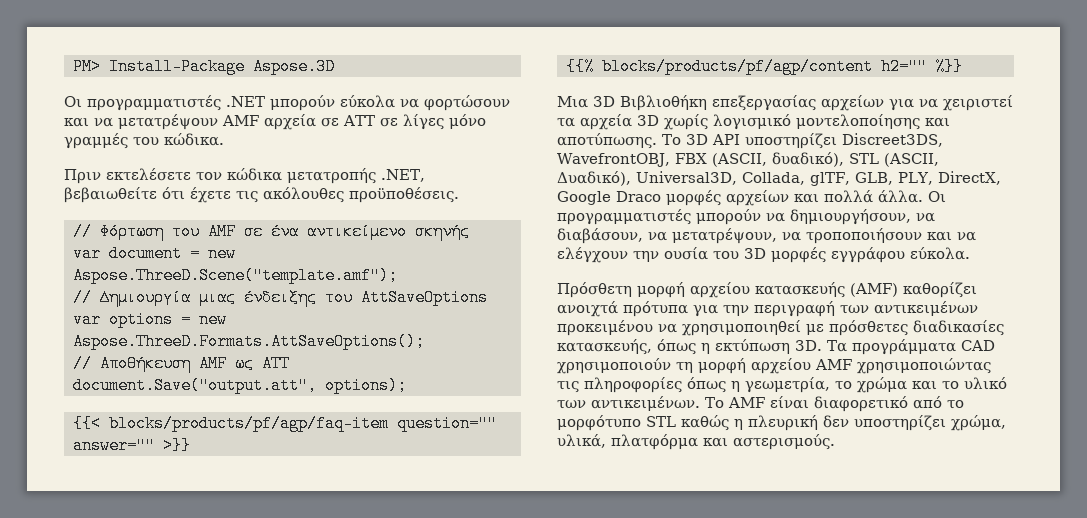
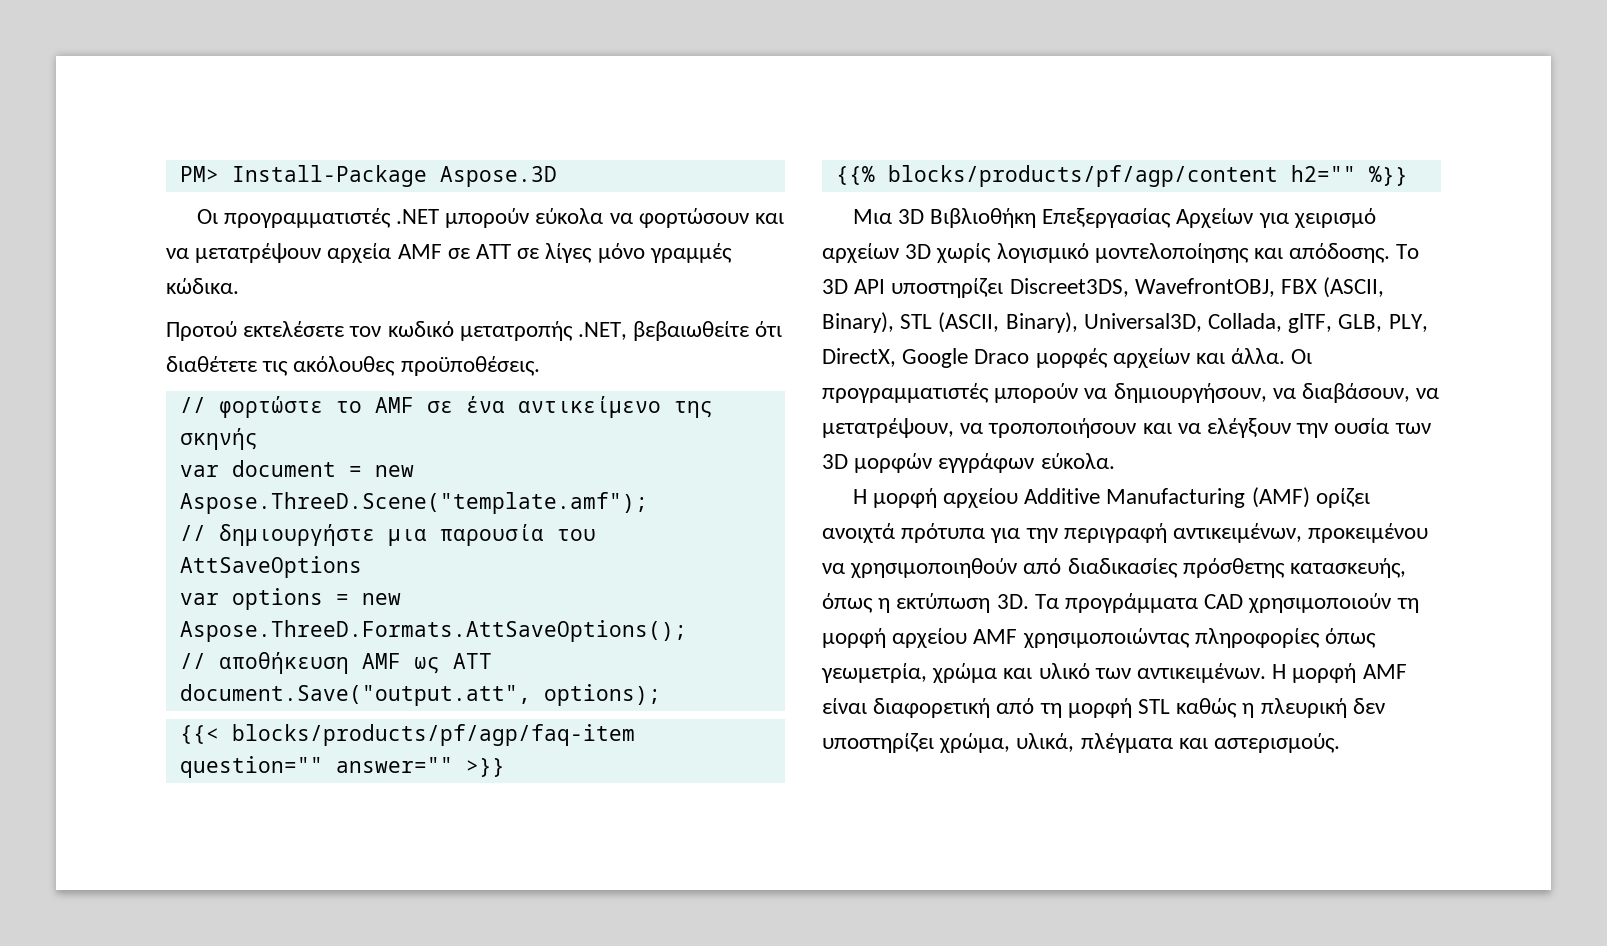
- Οι προγραμματιστές .NET μπορούν εύκολα να φορτώσουν και να μετατρέψουν AMF αρχεία σε ATT σε λίγες μόνο γραμμές του κώδικα.
+ Οι προγραμματιστές .NET μπορούν εύκολα να φορτώσουν και να μετατρέψουν αρχεία AMF σε ATT σε λίγες μόνο γραμμές κώδικα.
- Πριν εκτελέσετε τον κώδικα μετατροπής .NET, βεβαιωθείτε ότι έχετε τις ακόλουθες προϋποθέσεις.
+ Προτού εκτελέσετε τον κωδικό μετατροπής .NET, βεβαιωθείτε ότι διαθέτετε τις ακόλουθες προϋποθέσεις.
- // Φόρτωση του AMF σε ένα αντικείμενο σκηνής
+ // φορτώστε το AMF σε ένα αντικείμενο της σκηνής
- // Δημιουργία μιας ένδειξης του AttSaveOptions
+ // δημιουργήστε μια παρουσία του AttSaveOptions
- // Αποθήκευση AMF ως ATT
+ // αποθήκευση AMF ως ATT
- Μια 3D Βιβλιοθήκη επεξεργασίας αρχείων για να χειριστεί τα αρχεία 3D χωρίς λογισμικό μοντελοποίησης και αποτύπωσης.
+ Μια 3D Βιβλιοθήκη Επεξεργασίας Αρχείων για χειρισμό αρχείων 3D χωρίς λογισμικό μοντελοποίησης και απόδοσης.
- Το 3D API υποστηρίζει Discreet3DS, WavefrontOBJ, FBX (ASCII, δυαδικό), STL (ASCII, Δυαδικό), Universal3D, Collada, glTF, GLB, PLY, DirectX, Google Draco μορφές αρχείων και πολλά άλλα.
+ Το 3D API υποστηρίζει Discreet3DS, WavefrontOBJ, FBX (ASCII, Binary), STL (ASCII, Binary), Universal3D, Collada, glTF, GLB, PLY, DirectX, Google Draco μορφές αρχείων και άλλα.
- Οι προγραμματιστές μπορούν να δημιουργήσουν, να διαβάσουν, να μετατρέψουν, να τροποποιήσουν και να ελέγχουν την ουσία του 3D μορφές εγγράφου εύκολα.
+ Οι προγραμματιστές μπορούν να δημιουργήσουν, να διαβάσουν, να μετατρέψουν, να τροποποιήσουν και να ελέγξουν την ουσία των 3D μορφών εγγράφων εύκολα.
- Πρόσθετη μορφή αρχείου κατασκευής (AMF) καθορίζει ανοιχτά πρότυπα για την περιγραφή των αντικειμένων προκειμένου να χρησιμοποιηθεί με πρόσθετες διαδικασίες κατασκευής, όπως η εκτύπωση 3D.
+ Η μορφή αρχείου Additive Manufacturing (AMF) ορίζει ανοιχτά πρότυπα για την περιγραφή αντικειμένων, προκειμένου να χρησιμοποιηθούν από διαδικασίες πρόσθετης κατασκευής, όπως η εκτύπωση 3D.
- Τα προγράμματα CAD χρησιμοποιούν τη μορφή αρχείου AMF χρησιμοποιώντας τις πληροφορίες όπως η γεωμετρία, το χρώμα και το υλικό των αντικειμένων.
+ Τα προγράμματα CAD χρησιμοποιούν τη μορφή αρχείου AMF χρησιμοποιώντας πληροφορίες όπως γεωμετρία, χρώμα και υλικό των αντικειμένων.
- Το AMF είναι διαφορετικό από το μορφότυπο STL καθώς η πλευρική δεν υποστηρίζει χρώμα, υλικά, πλατφόρμα και αστερισμούς.
+ Η μορφή AMF είναι διαφορετική από τη μορφή STL καθώς η πλευρική δεν υποστηρίζει χρώμα, υλικά, πλέγματα και αστερισμούς.

